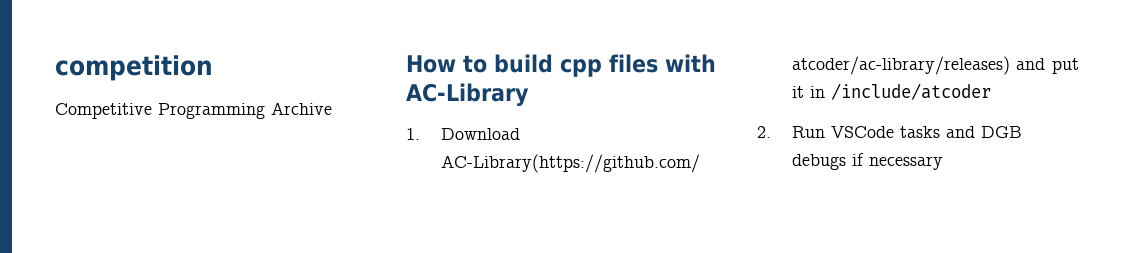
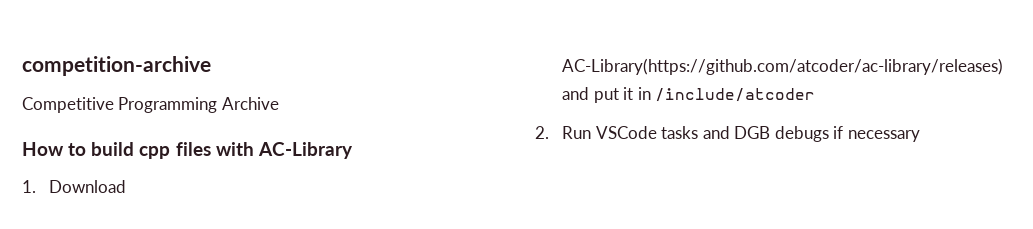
- competition
+ competition-archive

